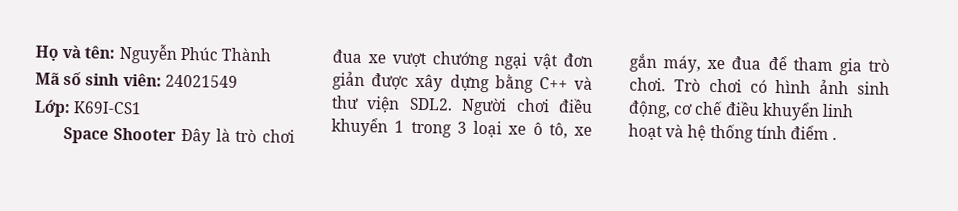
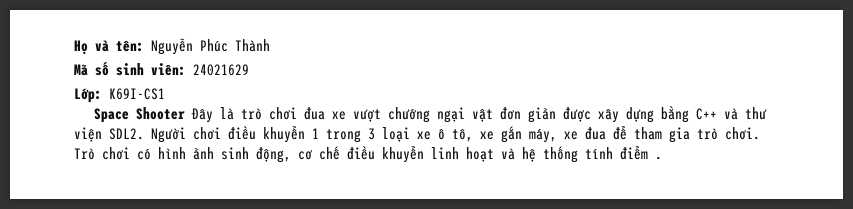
- Mã số sinh viên: 24021549
+ Mã số sinh viên: 24021629

